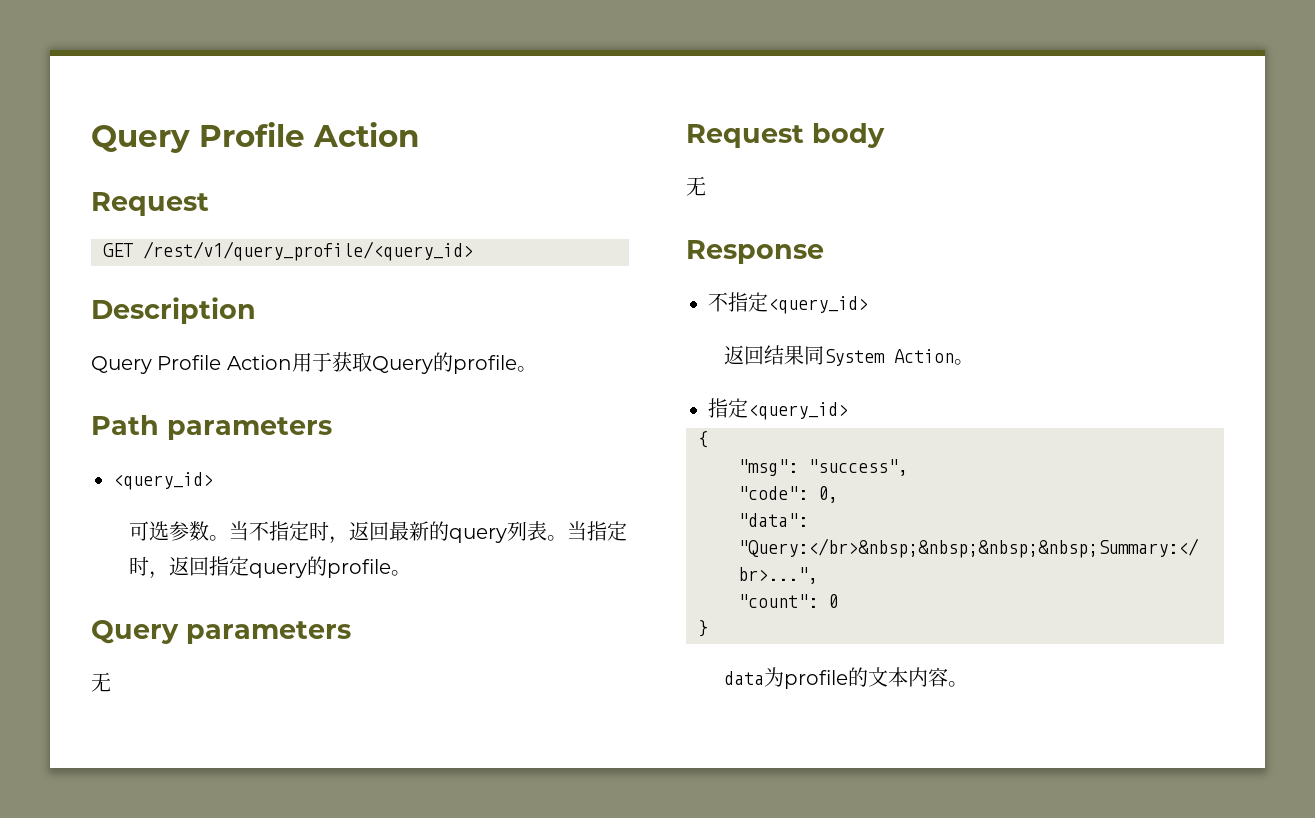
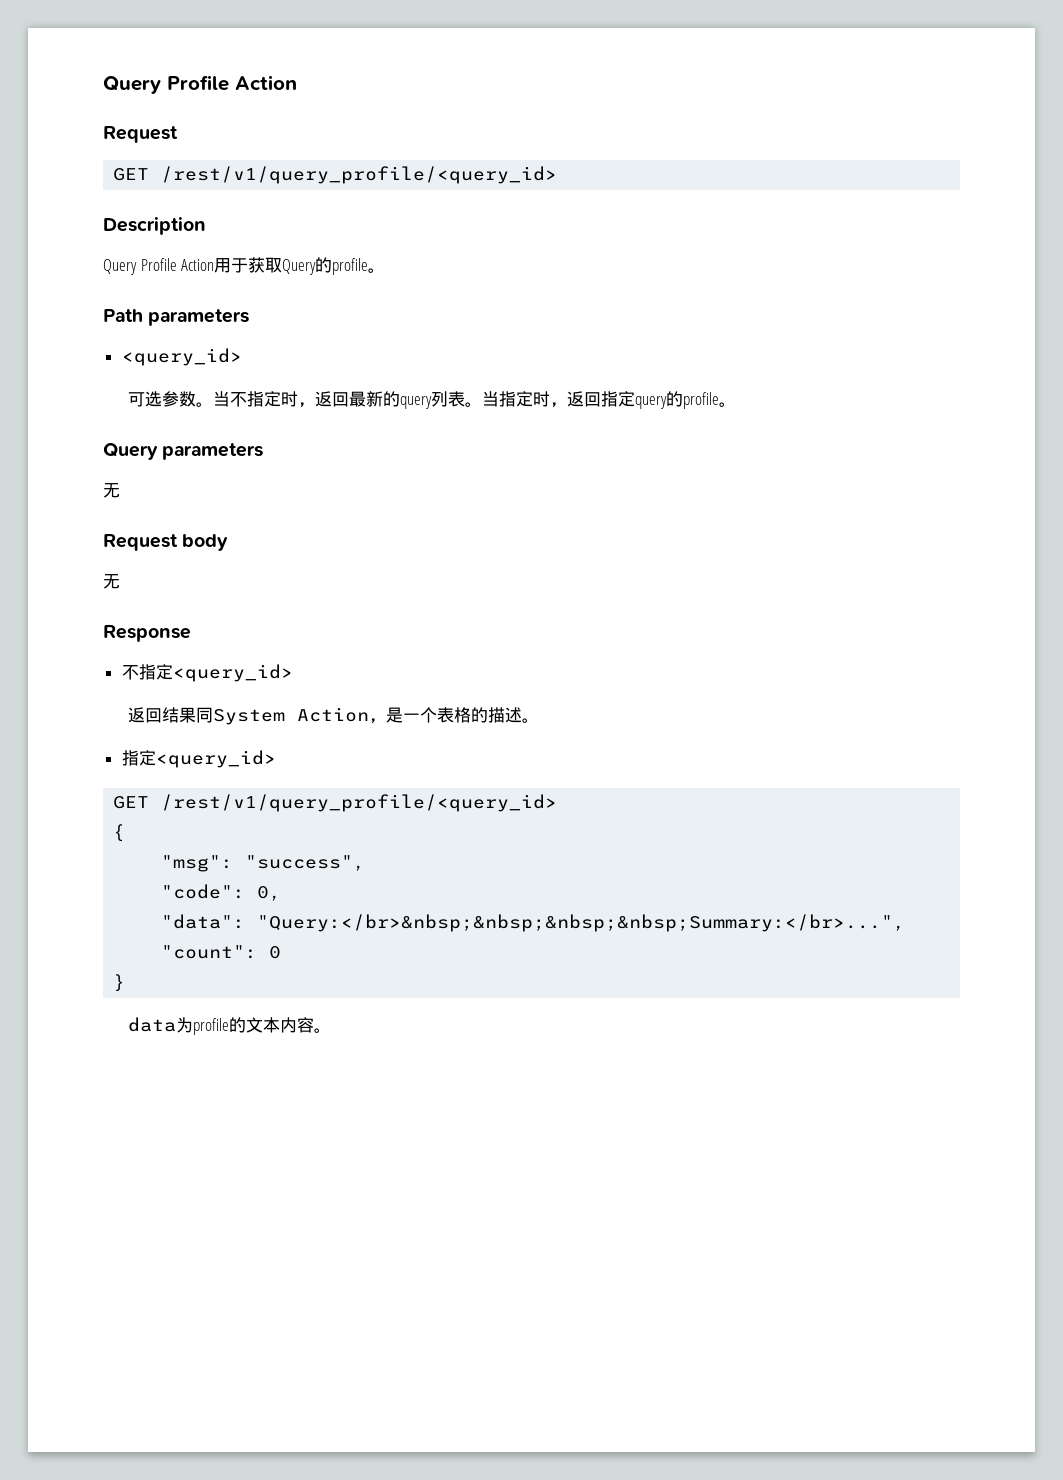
- 返回结果同System Action。
+ 返回结果同System Action，是一个表格的描述。
  指定<query_id>
+ GET /rest/v1/query_profile/<query_id>

